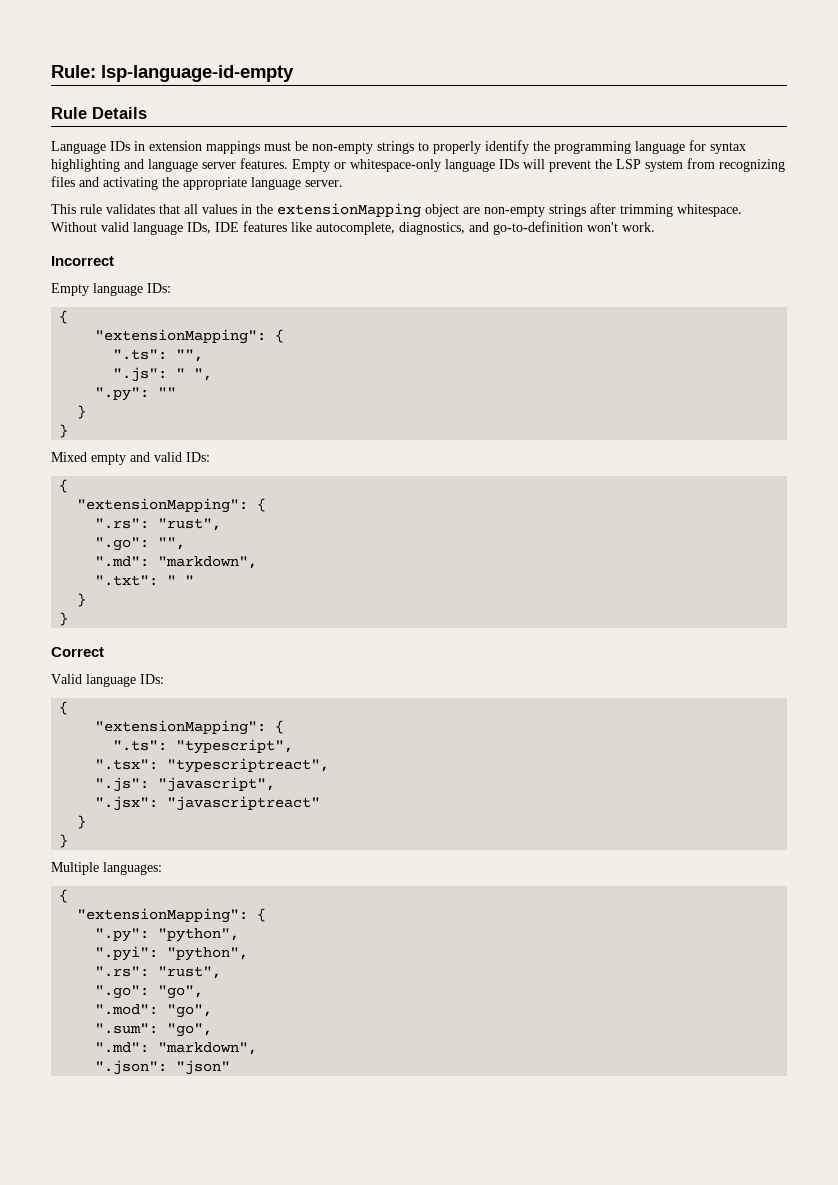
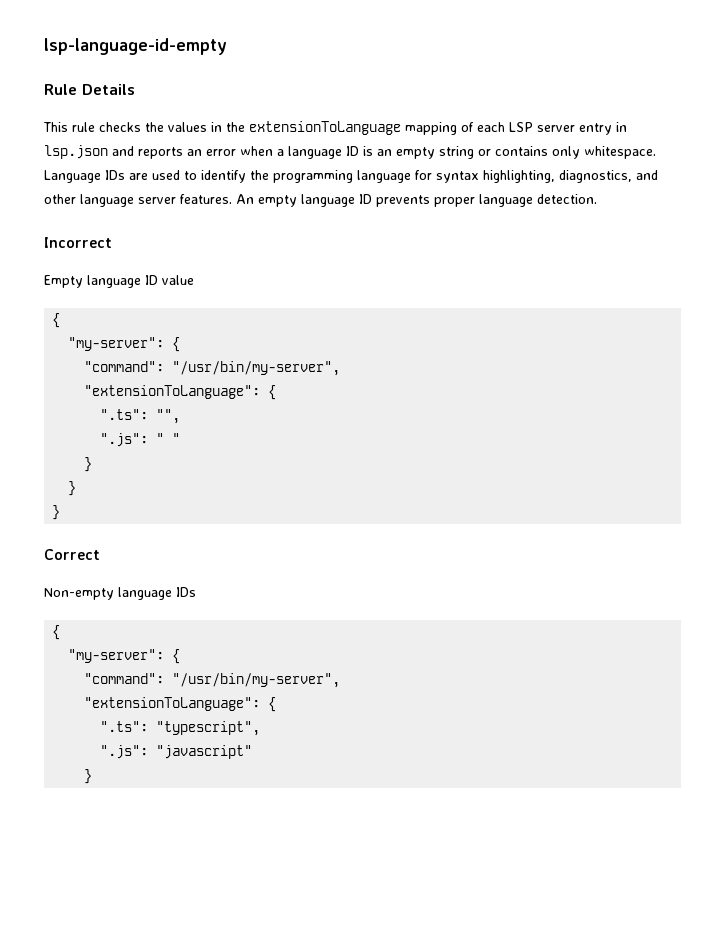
- Rule: lsp-language-id-empty
+ lsp-language-id-empty
- Language IDs in extension mappings must be non-empty strings to properly identify the programming language for syntax highlighting and language server features. Empty or whitespace-only language IDs will prevent the LSP system from recognizing files and activating the appropriate language server.
- This rule validates that all values in the extensionMapping object are non-empty strings after trimming whitespace. Without valid language IDs, IDE features like autocomplete, diagnostics, and go-to-definition won't work.
+ This rule checks the values in the extensionToLanguage mapping of each LSP server entry in lsp.json and reports an error when a language ID is an empty string or contains only whitespace. Language IDs are used to identify the programming language for syntax highlighting, diagnostics, and other language server features. An empty language ID prevents proper language detection.
- Empty language IDs:
+ Empty language ID value
  {
- "extensionMapping": {
+ "my-server": {
+ "command": "/usr/bin/my-server",
+ "extensionToLanguage": {
- ".js": " ",
- ".py": ""
+ ".js": " "
  }
- }
- Mixed empty and valid IDs:
- {
- "extensionMapping": {
- ".rs": "rust",
- ".go": "",
- ".md": "markdown",
- ".txt": " "
  }
  }
  Correct
- Valid language IDs:
+ Non-empty language IDs
  {
- "extensionMapping": {
+ "my-server": {
+ "command": "/usr/bin/my-server",
+ "extensionToLanguage": {
- ".tsx": "typescriptreact",
- ".js": "javascript",
- ".jsx": "javascriptreact"
+ ".js": "javascript"
  }
- }
- Multiple languages:
- {
- "extensionMapping": {
- ".py": "python",
- ".pyi": "python",
- ".rs": "rust",
- ".go": "go",
- ".mod": "go",
- ".sum": "go",
- ".md": "markdown",
- ".json": "json"

